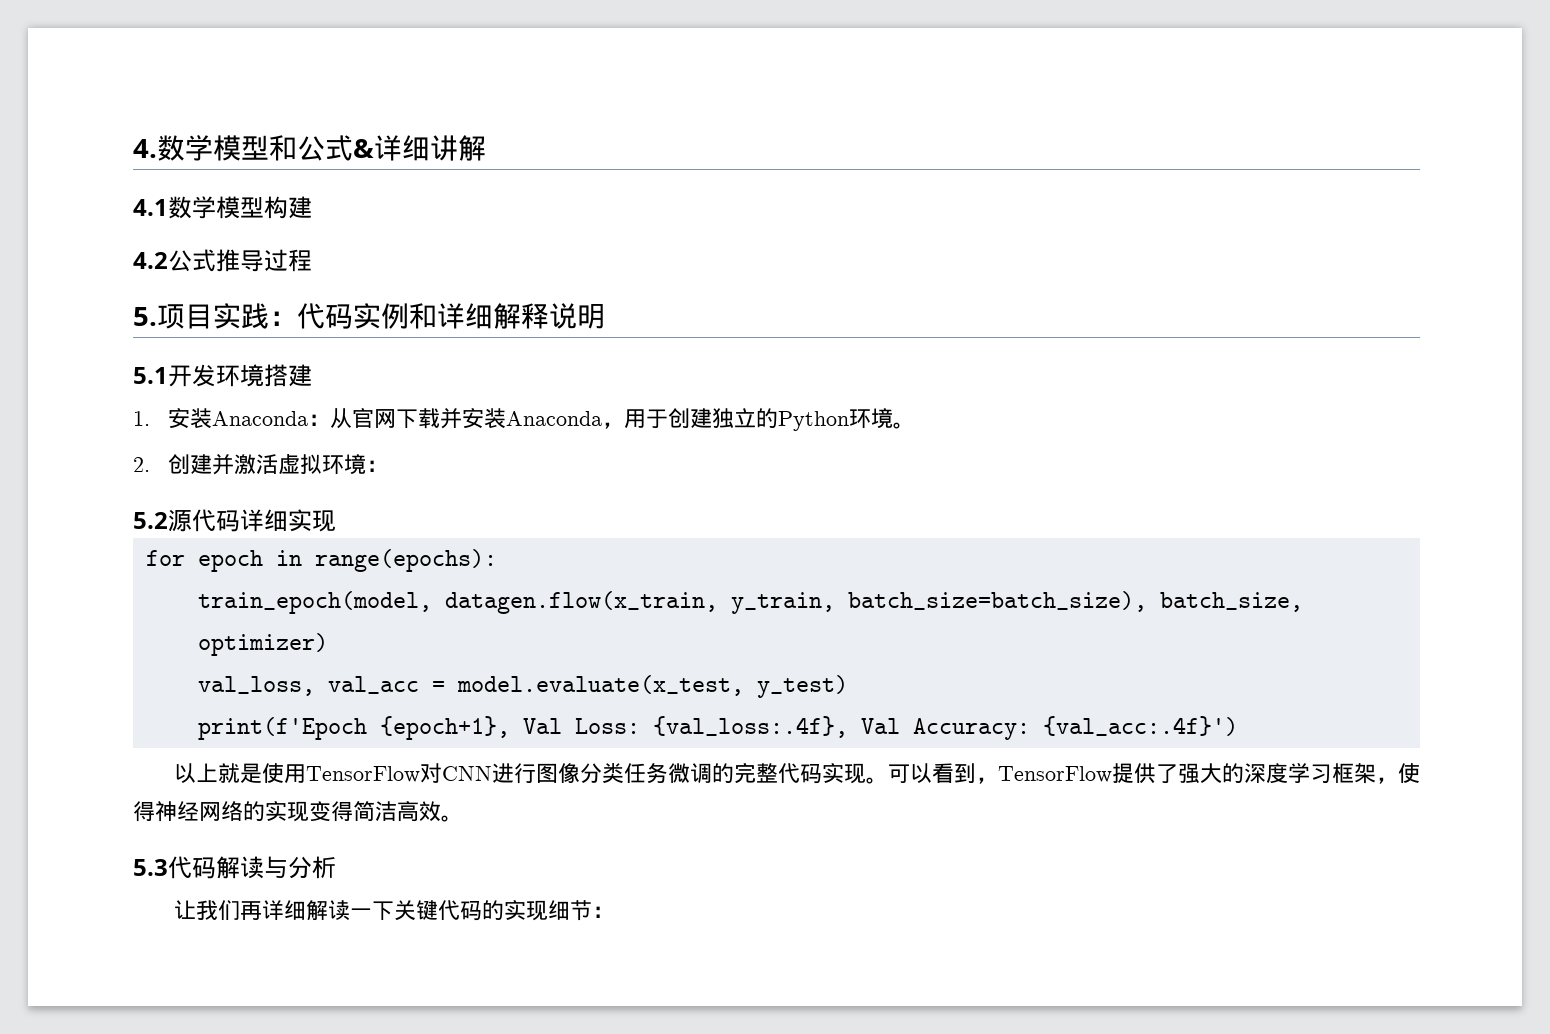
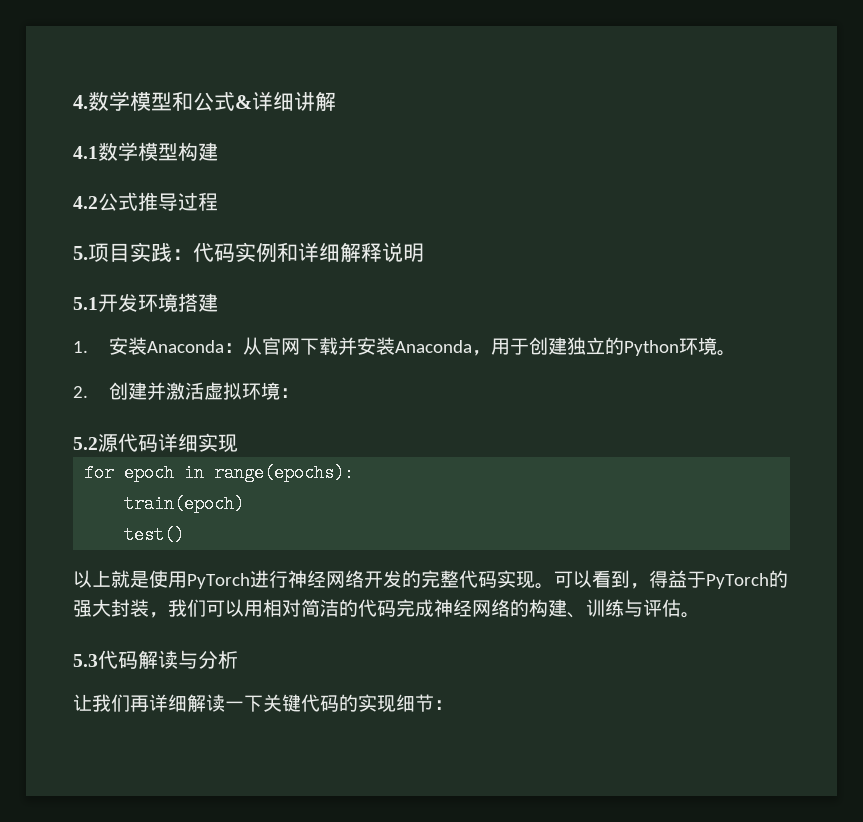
- train_epoch(model, datagen.flow(x_train, y_train, batch_size=batch_size), batch_size, optimizer)
- val_loss, val_acc = model.evaluate(x_test, y_test)
- print(f'Epoch {epoch+1}, Val Loss: {val_loss:.4f}, Val Accuracy: {val_acc:.4f}')
- 以上就是使用TensorFlow对CNN进行图像分类任务微调的完整代码实现。
+ train(epoch)
+ test()
+ 以上就是使用PyTorch进行神经网络开发的完整代码实现。
- 可以看到，TensorFlow提供了强大的深度学习框架，使得神经网络的实现变得简洁高效。
+ 可以看到，得益于PyTorch的强大封装，我们可以用相对简洁的代码完成神经网络的构建、训练与评估。

